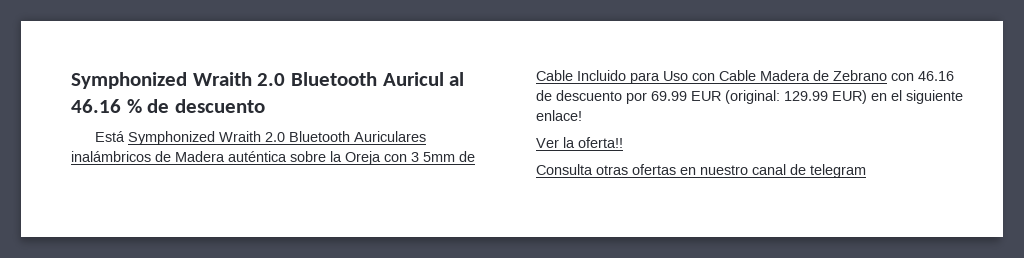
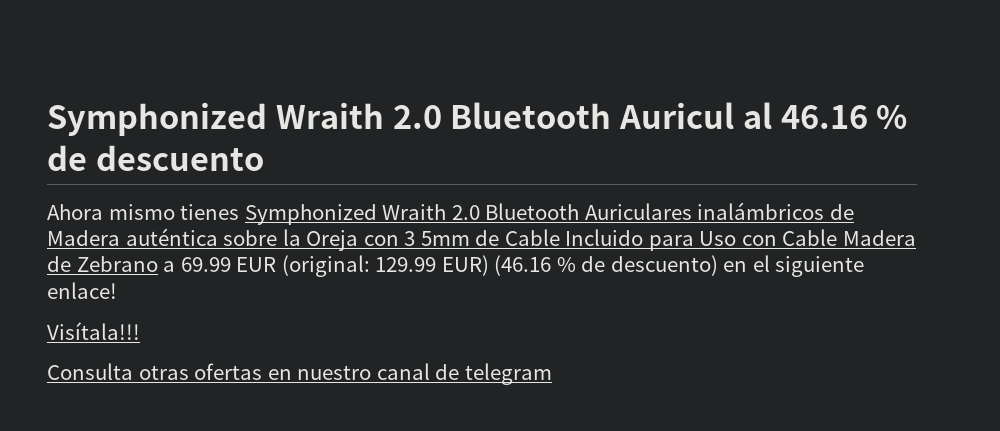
- Está Symphonized Wraith 2.0 Bluetooth Auriculares inalámbricos de Madera auténtica sobre la Oreja con 3 5mm de Cable Incluido para Uso con Cable Madera de Zebrano con 46.16 de descuento por 69.99 EUR (original: 129.99 EUR) en el siguiente enlace!
+ Ahora mismo tienes Symphonized Wraith 2.0 Bluetooth Auriculares inalámbricos de Madera auténtica sobre la Oreja con 3 5mm de Cable Incluido para Uso con Cable Madera de Zebrano a 69.99 EUR (original: 129.99 EUR) (46.16 % de descuento) en el siguiente enlace!
- Ver la oferta!!
+ Visítala!!!

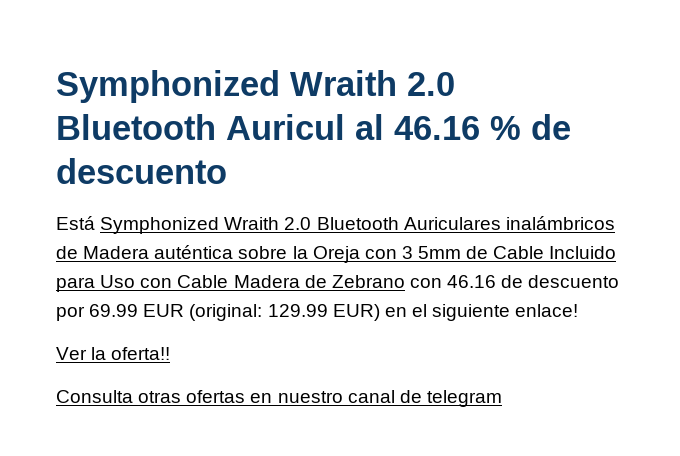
- Ahora mismo tienes Symphonized Wraith 2.0 Bluetooth Auriculares inalámbricos de Madera auténtica sobre la Oreja con 3 5mm de Cable Incluido para Uso con Cable Madera de Zebrano a 69.99 EUR (original: 129.99 EUR) (46.16 % de descuento) en el siguiente enlace!
+ Está Symphonized Wraith 2.0 Bluetooth Auriculares inalámbricos de Madera auténtica sobre la Oreja con 3 5mm de Cable Incluido para Uso con Cable Madera de Zebrano con 46.16 de descuento por 69.99 EUR (original: 129.99 EUR) en el siguiente enlace!
- Visítala!!!
+ Ver la oferta!!

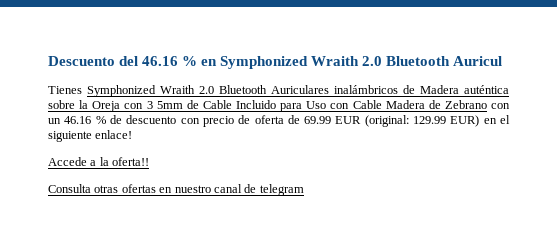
- Symphonized Wraith 2.0 Bluetooth Auricul al 46.16 % de descuento
- Está Symphonized Wraith 2.0 Bluetooth Auriculares inalámbricos de Madera auténtica sobre la Oreja con 3 5mm de Cable Incluido para Uso con Cable Madera de Zebrano con 46.16 de descuento por 69.99 EUR (original: 129.99 EUR) en el siguiente enlace!
+ Descuento del 46.16 % en Symphonized Wraith 2.0 Bluetooth Auricul
+ Tienes Symphonized Wraith 2.0 Bluetooth Auriculares inalámbricos de Madera auténtica sobre la Oreja con 3 5mm de Cable Incluido para Uso con Cable Madera de Zebrano con un 46.16 % de descuento con precio de oferta de 69.99 EUR (original: 129.99 EUR) en el siguiente enlace!
- Ver la oferta!!
+ Accede a la oferta!!

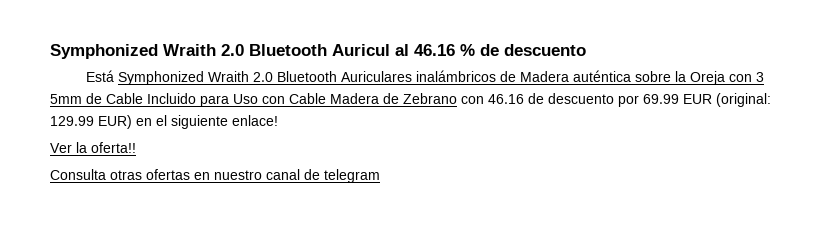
- Descuento del 46.16 % en Symphonized Wraith 2.0 Bluetooth Auricul
- Tienes Symphonized Wraith 2.0 Bluetooth Auriculares inalámbricos de Madera auténtica sobre la Oreja con 3 5mm de Cable Incluido para Uso con Cable Madera de Zebrano con un 46.16 % de descuento con precio de oferta de 69.99 EUR (original: 129.99 EUR) en el siguiente enlace!
+ Symphonized Wraith 2.0 Bluetooth Auricul al 46.16 % de descuento
+ Está Symphonized Wraith 2.0 Bluetooth Auriculares inalámbricos de Madera auténtica sobre la Oreja con 3 5mm de Cable Incluido para Uso con Cable Madera de Zebrano con 46.16 de descuento por 69.99 EUR (original: 129.99 EUR) en el siguiente enlace!
- Accede a la oferta!!
+ Ver la oferta!!

